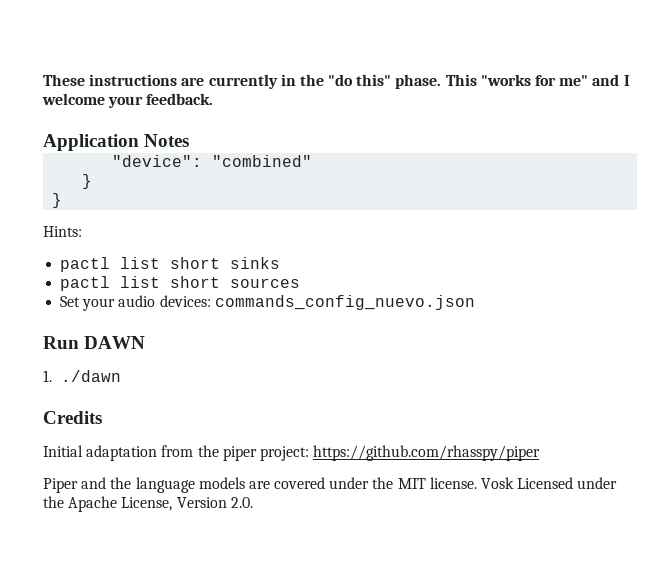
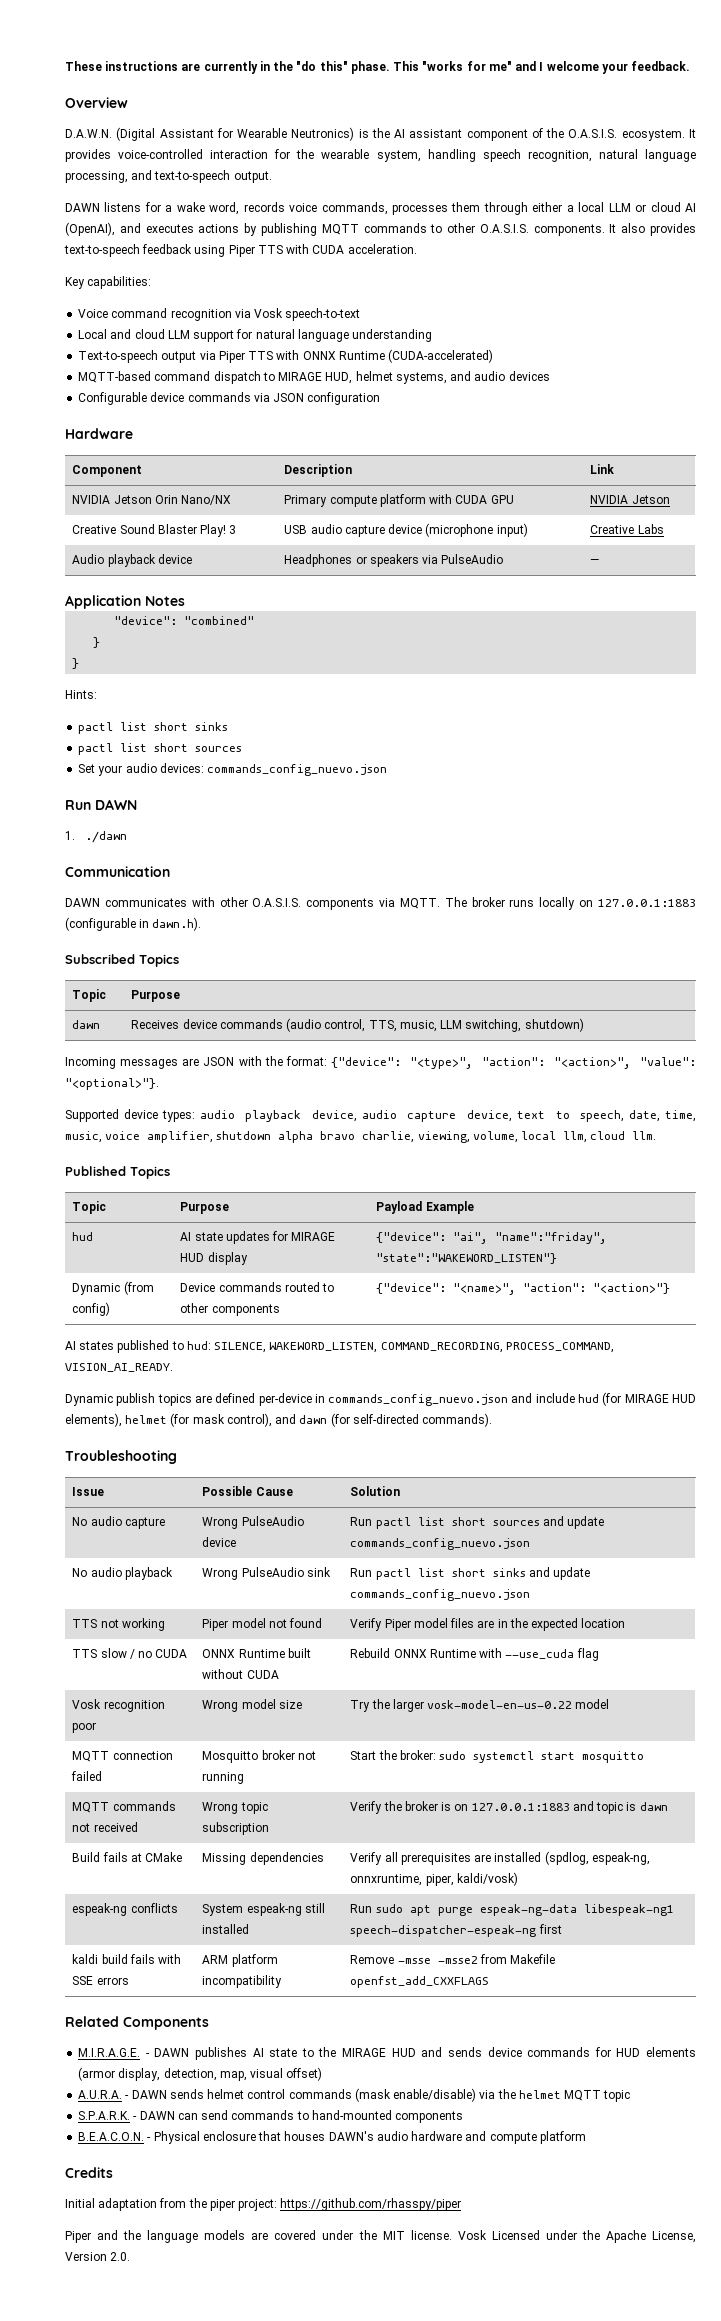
+ Overview
+ D.A.W.N. (Digital Assistant for Wearable Neutronics) is the AI assistant component of the O.A.S.I.S. ecosystem. It provides voice-controlled interaction for the wearable system, handling speech recognition, natural language processing, and text-to-speech output.
+ DAWN listens for a wake word, records voice commands, processes them through either a local LLM or cloud AI (OpenAI), and executes actions by publishing MQTT commands to other O.A.S.I.S. components. It also provides text-to-speech feedback using Piper TTS with CUDA acceleration.
+ Key capabilities:
+ Voice command recognition via Vosk speech-to-text
+ Local and cloud LLM support for natural language understanding
+ Text-to-speech output via Piper TTS with ONNX Runtime (CUDA-accelerated)
+ MQTT-based command dispatch to MIRAGE HUD, helmet systems, and audio devices
+ Configurable device commands via JSON configuration
+ Hardware
+ Component | Description | Link
+ NVIDIA Jetson Orin Nano/NX | Primary compute platform with CUDA GPU | NVIDIA Jetson
+ Creative Sound Blaster Play! 3 | USB audio capture device (microphone input) | Creative Labs
+ Audio playback device | Headphones or speakers via PulseAudio | —
+ Communication
+ DAWN communicates with other O.A.S.I.S. components via MQTT. The broker runs locally on 127.0.0.1:1883 (configurable in dawn.h).
+ Subscribed Topics
+ Topic | Purpose
+ dawn | Receives device commands (audio control, TTS, music, LLM switching, shutdown)
+ Incoming messages are JSON with the format: {"device": "<type>", "action": "<action>", "value": "<optional>"}.
+ Supported device types: audio playback device, audio capture device, text to speech, date, time, music, voice amplifier, shutdown alpha bravo charlie, viewing, volume, local llm, cloud llm.
+ Published Topics
+ Topic | Purpose | Payload Example
+ hud | AI state updates for MIRAGE HUD display | {"device": "ai", "name":"friday", "state":"WAKEWORD_LISTEN"}
+ Dynamic (from config) | Device commands routed to other components | {"device": "<name>", "action": "<action>"}
+ AI states published to hud: SILENCE, WAKEWORD_LISTEN, COMMAND_RECORDING, PROCESS_COMMAND, VISION_AI_READY.
+ Dynamic publish topics are defined per-device in commands_config_nuevo.json and include hud (for MIRAGE HUD elements), helmet (for mask control), and dawn (for self-directed commands).
+ Troubleshooting
+ Issue | Possible Cause | Solution
+ No audio capture | Wrong PulseAudio device | Run pactl list short sources and update commands_config_nuevo.json
+ No audio playback | Wrong PulseAudio sink | Run pactl list short sinks and update commands_config_nuevo.json
+ TTS not working | Piper model not found | Verify Piper model files are in the expected location
+ TTS slow / no CUDA | ONNX Runtime built without CUDA | Rebuild ONNX Runtime with --use_cuda flag
+ Vosk recognition poor | Wrong model size | Try the larger vosk-model-en-us-0.22 model
+ MQTT connection failed | Mosquitto broker not running | Start the broker: sudo systemctl start mosquitto
+ MQTT commands not received | Wrong topic subscription | Verify the broker is on 127.0.0.1:1883 and topic is dawn
+ Build fails at CMake | Missing dependencies | Verify all prerequisites are installed (spdlog, espeak-ng, onnxruntime, piper, kaldi/vosk)
+ espeak-ng conflicts | System espeak-ng still installed | Run sudo apt purge espeak-ng-data libespeak-ng1 speech-dispatcher-espeak-ng first
+ kaldi build fails with SSE errors | ARM platform incompatibility | Remove -msse -msse2 from Makefile openfst_add_CXXFLAGS
+ Related Components
+ M.I.R.A.G.E. - DAWN publishes AI state to the MIRAGE HUD and sends device commands for HUD elements (armor display, detection, map, visual offset)
+ A.U.R.A. - DAWN sends helmet control commands (mask enable/disable) via the helmet MQTT topic
+ S.P.A.R.K. - DAWN can send commands to hand-mounted components
+ B.E.A.C.O.N. - Physical enclosure that houses DAWN's audio hardware and compute platform

